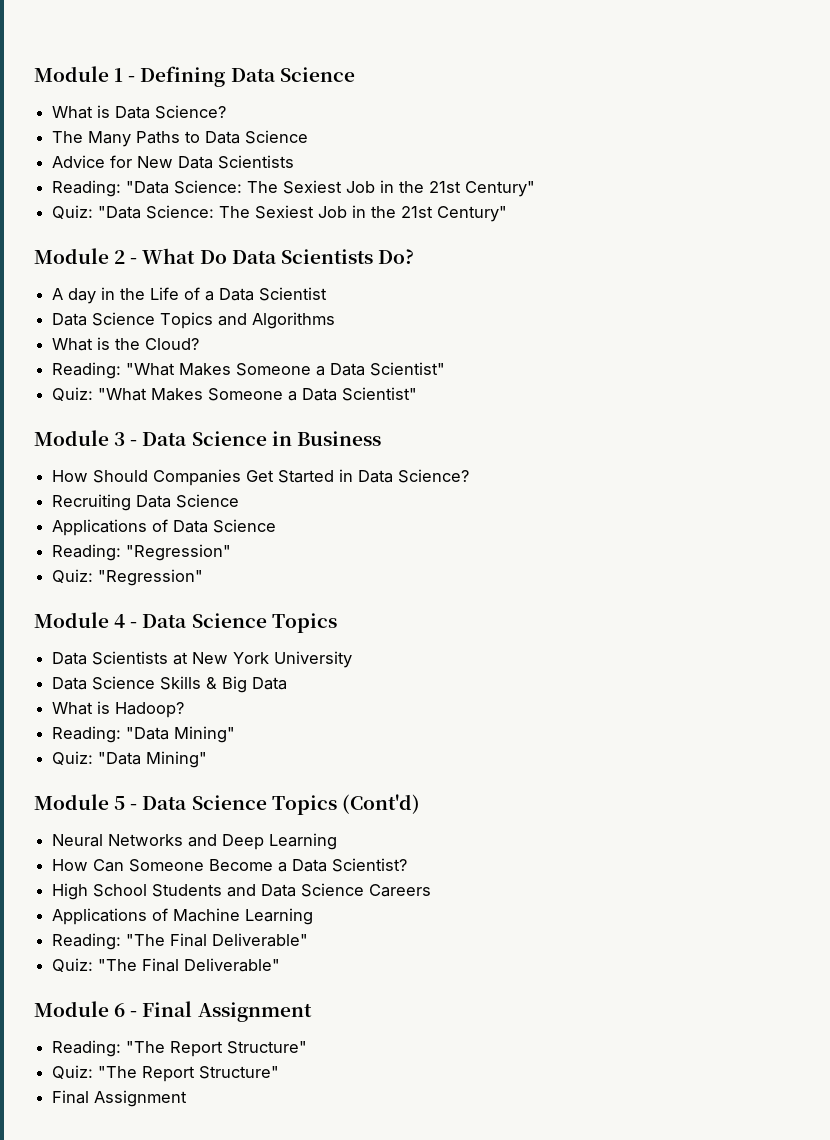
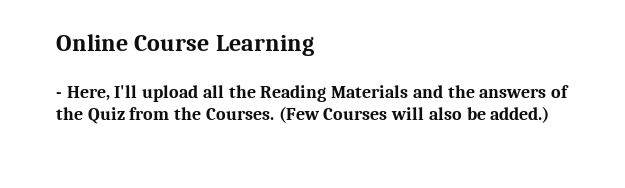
- Module 1 - Defining Data Science
- What is Data Science?
- The Many Paths to Data Science
- Advice for New Data Scientists
- Reading: "Data Science: The Sexiest Job in the 21st Century"
- Quiz: "Data Science: The Sexiest Job in the 21st Century"
- Module 2 - What Do Data Scientists Do?
- A day in the Life of a Data Scientist
- Data Science Topics and Algorithms
- What is the Cloud?
- Reading: "What Makes Someone a Data Scientist"
- Quiz: "What Makes Someone a Data Scientist"
- Module 3 - Data Science in Business
- How Should Companies Get Started in Data Science?
- Recruiting Data Science
- Applications of Data Science
- Reading: "Regression"
- Quiz: "Regression"
- Module 4 - Data Science Topics
- Data Scientists at New York University
- Data Science Skills & Big Data
- What is Hadoop?
- Reading: "Data Mining"
- Quiz: "Data Mining"
- Module 5 - Data Science Topics (Cont'd)
- Neural Networks and Deep Learning
- How Can Someone Become a Data Scientist?
- High School Students and Data Science Careers
- Applications of Machine Learning
- Reading: "The Final Deliverable"
- Quiz: "The Final Deliverable"
- Module 6 - Final Assignment
- Reading: "The Report Structure"
- Quiz: "The Report Structure"
- Final Assignment
+ Online Course Learning
+ - Here, I'll upload all the Reading Materials and the answers of the Quiz from the Courses. (Few Courses will also be added.)

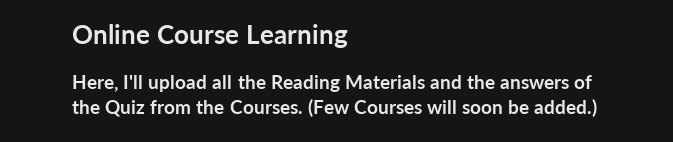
- - Here, I'll upload all the Reading Materials and the answers of the Quiz from the Courses.
+ Here, I'll upload all the Reading Materials and the answers of the Quiz from the Courses.
- (Few Courses will also be added.)
+ (Few Courses will soon be added.)

